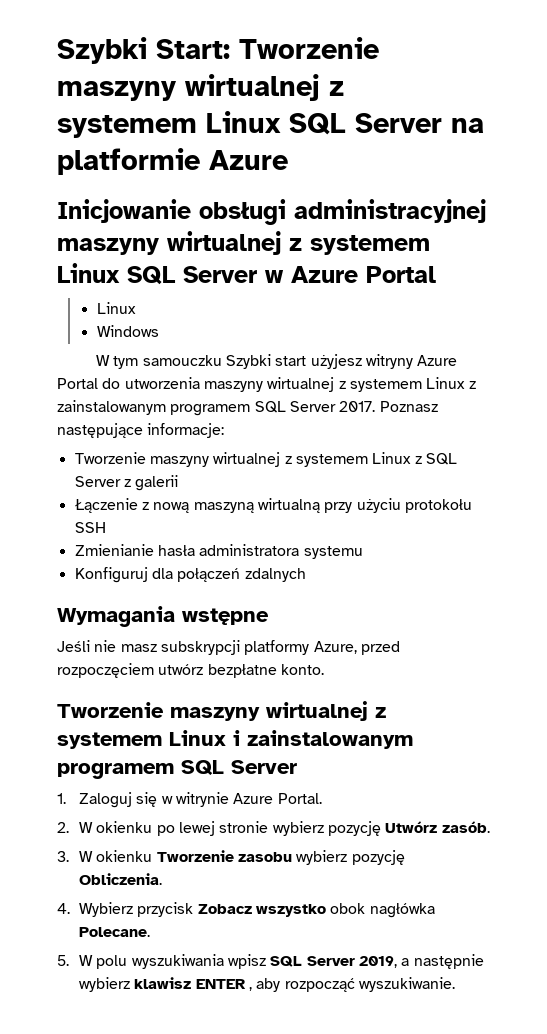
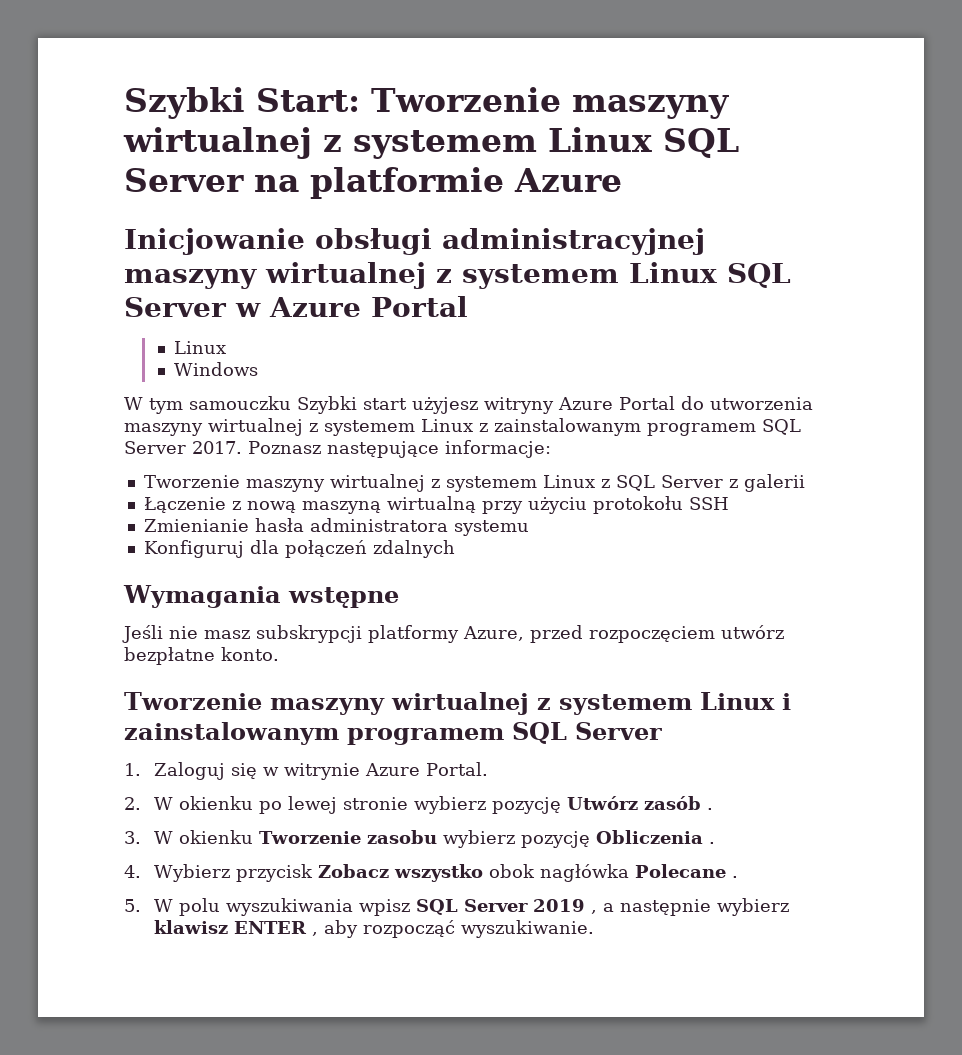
- 2. W okienku po lewej stronie wybierz pozycję Utwórz zasób.
+ 2. W okienku po lewej stronie wybierz pozycję Utwórz zasób .
- 3. W okienku Tworzenie zasobu wybierz pozycję Obliczenia.
+ 3. W okienku Tworzenie zasobu wybierz pozycję Obliczenia .
- 4. Wybierz przycisk Zobacz wszystko obok nagłówka Polecane.
+ 4. Wybierz przycisk Zobacz wszystko obok nagłówka Polecane .
- 5. W polu wyszukiwania wpisz SQL Server 2019, a następnie wybierz klawisz ENTER , aby rozpocząć wyszukiwanie.
+ 5. W polu wyszukiwania wpisz SQL Server 2019 , a następnie wybierz klawisz ENTER , aby rozpocząć wyszukiwanie.

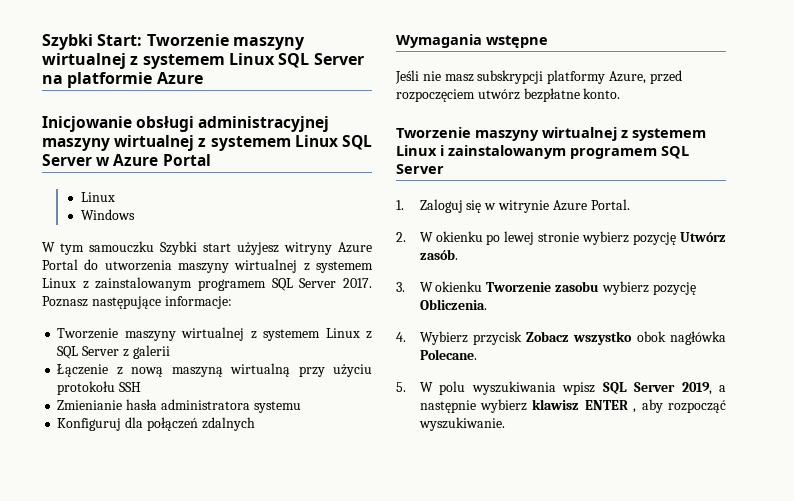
- 2. W okienku po lewej stronie wybierz pozycję Utwórz zasób .
+ 2. W okienku po lewej stronie wybierz pozycję Utwórz zasób.
- 3. W okienku Tworzenie zasobu wybierz pozycję Obliczenia .
+ 3. W okienku Tworzenie zasobu wybierz pozycję Obliczenia.
- 4. Wybierz przycisk Zobacz wszystko obok nagłówka Polecane .
+ 4. Wybierz przycisk Zobacz wszystko obok nagłówka Polecane.
- 5. W polu wyszukiwania wpisz SQL Server 2019 , a następnie wybierz klawisz ENTER , aby rozpocząć wyszukiwanie.
+ 5. W polu wyszukiwania wpisz SQL Server 2019, a następnie wybierz klawisz ENTER , aby rozpocząć wyszukiwanie.

